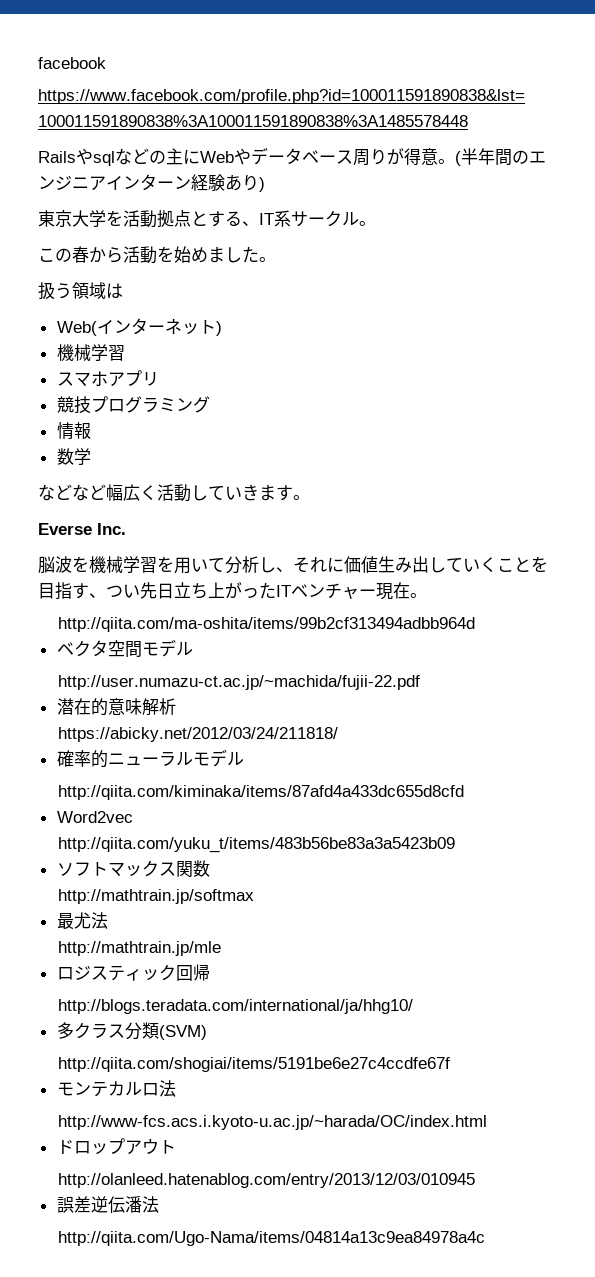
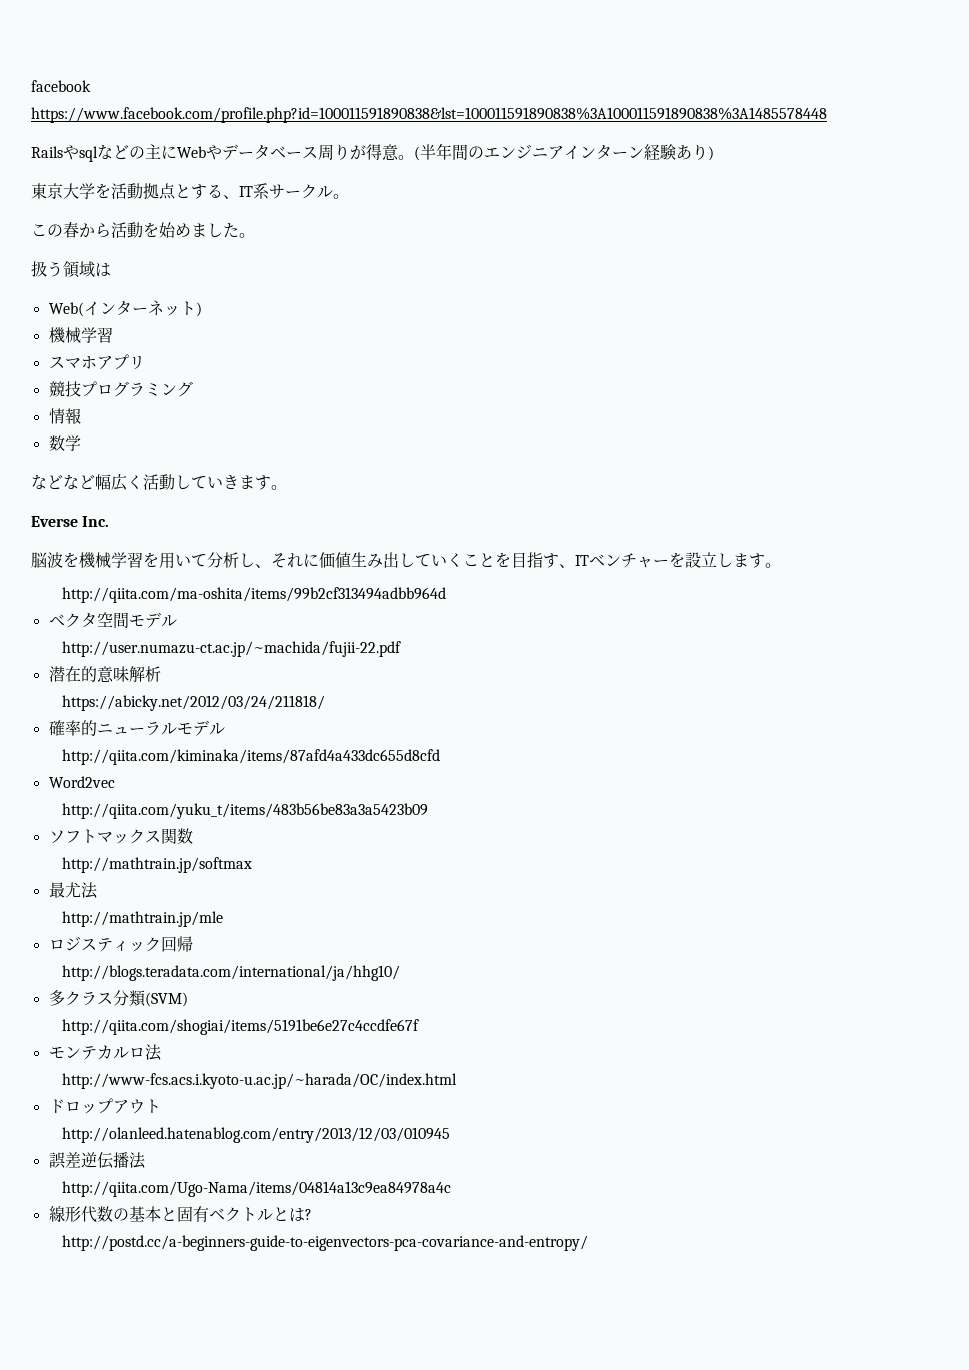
- 脳波を機械学習を用いて分析し、それに価値生み出していくことを目指す、つい先日立ち上がったITベンチャー現在。
+ 脳波を機械学習を用いて分析し、それに価値生み出していくことを目指す、ITベンチャーを設立します。
- 誤差逆伝潘法
+ 誤差逆伝播法
+ 線形代数の基本と固有ベクトルとは?
+ http://postd.cc/a-beginners-guide-to-eigenvectors-pca-covariance-and-entropy/

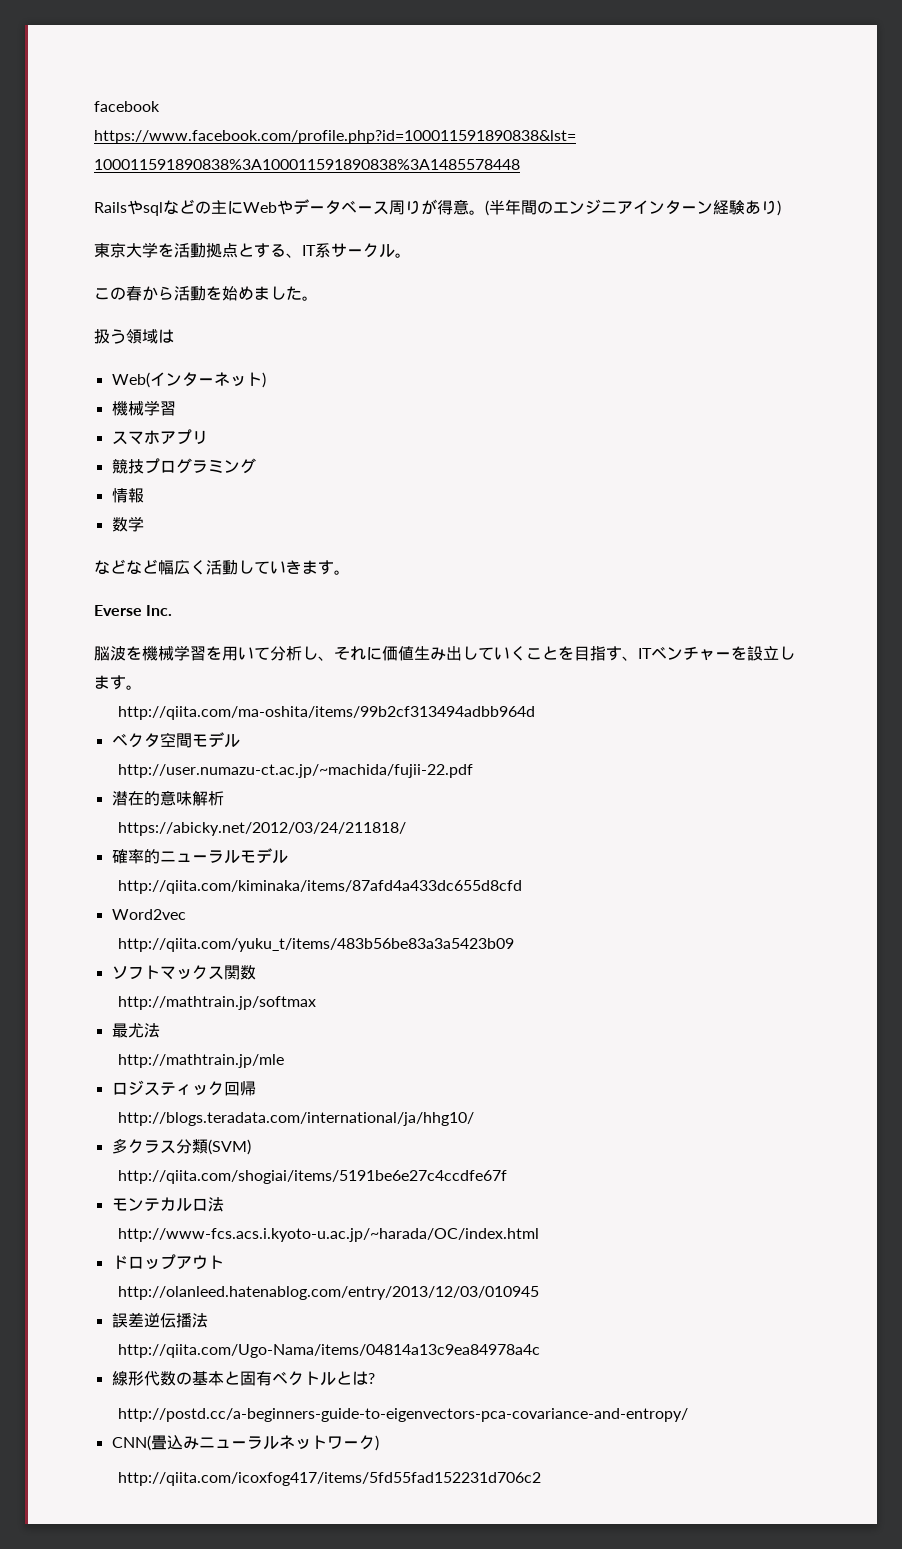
+ CNN(畳込みニューラルネットワーク)
+ http://qiita.com/icoxfog417/items/5fd55fad152231d706c2

